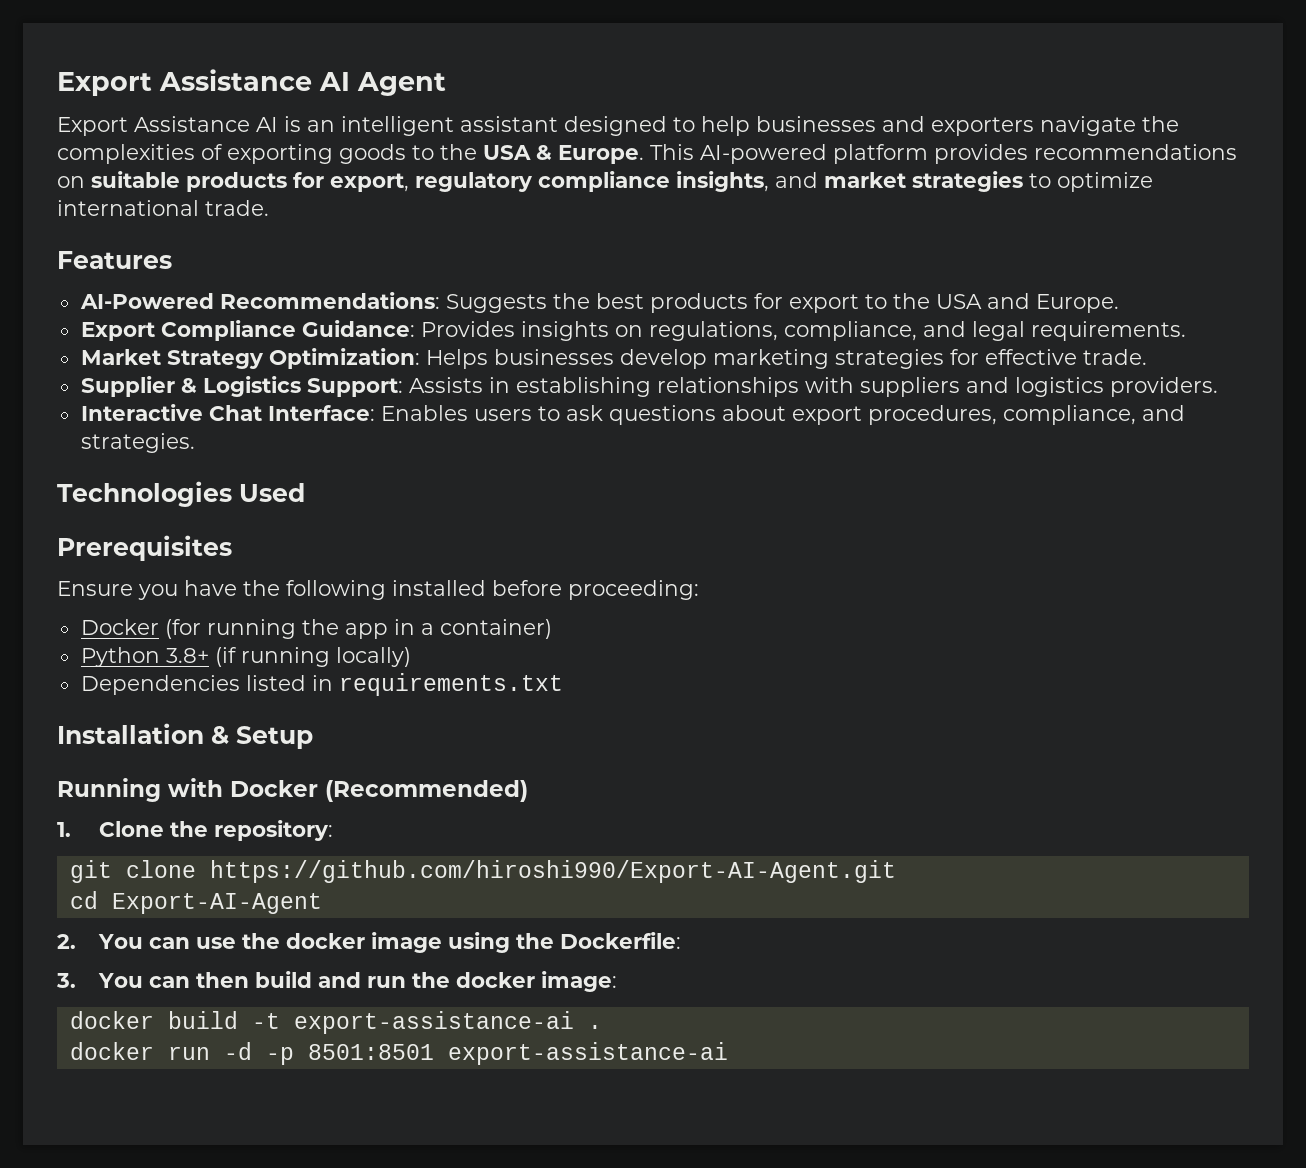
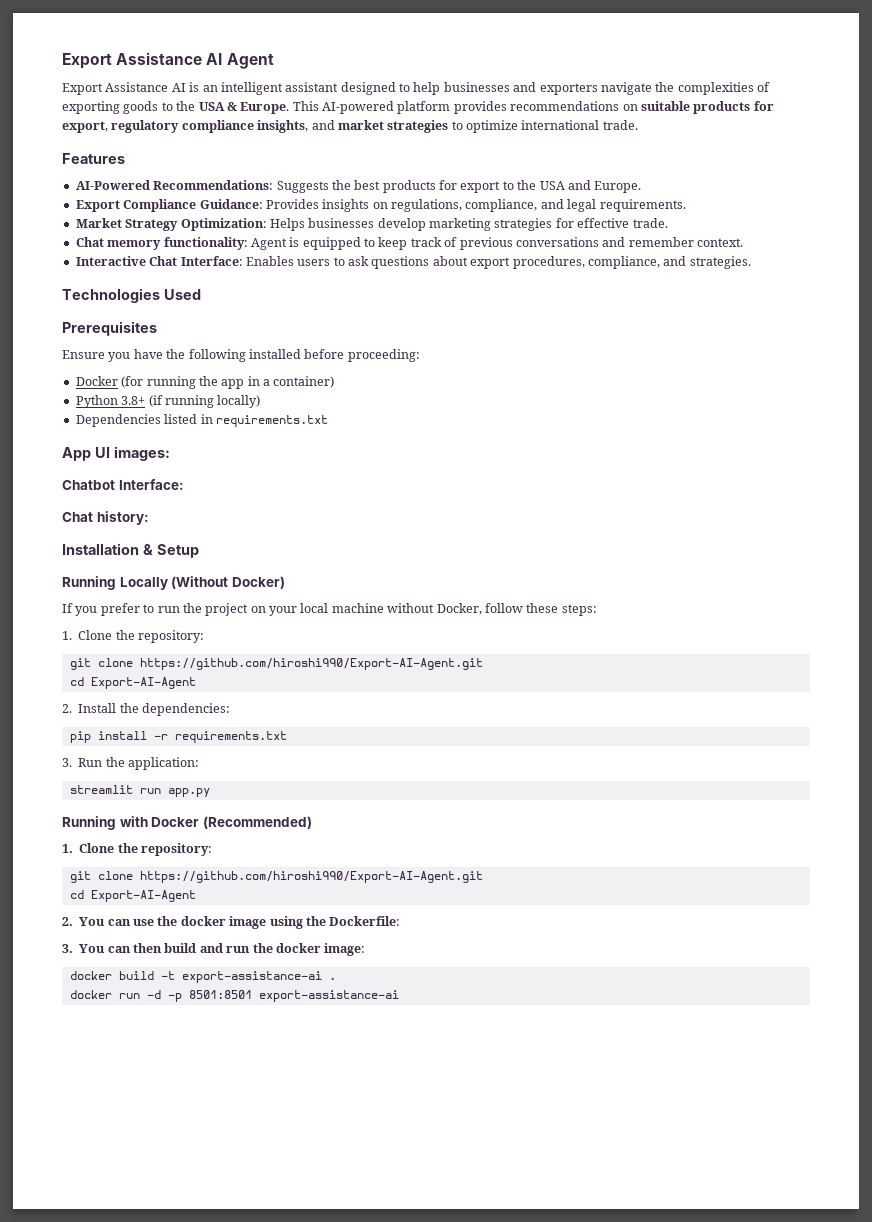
- Supplier & Logistics Support: Assists in establishing relationships with suppliers and logistics providers.
+ Chat memory functionality: Agent is equipped to keep track of previous conversations and remember context.
+ App UI images:
+ Chatbot Interface:
+ Chat history:
  Installation & Setup
+ Running Locally (Without Docker)
+ If you prefer to run the project on your local machine without Docker, follow these steps:
+ 1. Clone the repository:
+ git clone https://github.com/hiroshi990/Export-AI-Agent.git
+ cd Export-AI-Agent
+ 2. Install the dependencies:
+ pip install -r requirements.txt
+ 3. Run the application:
+ streamlit run app.py

